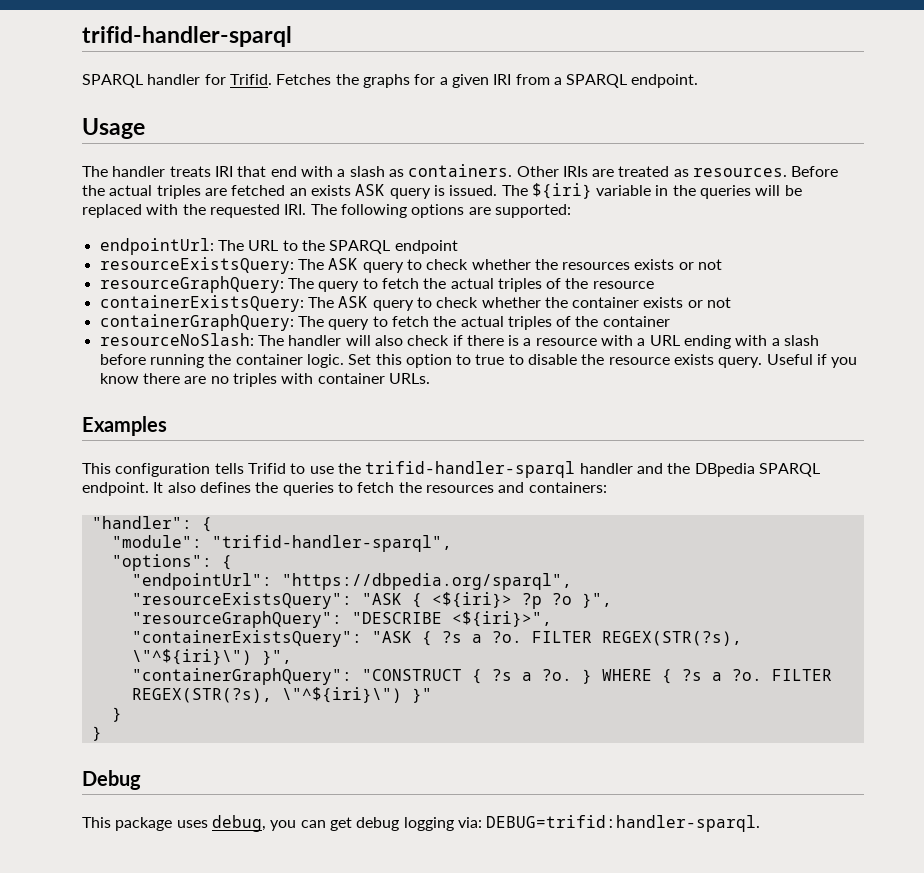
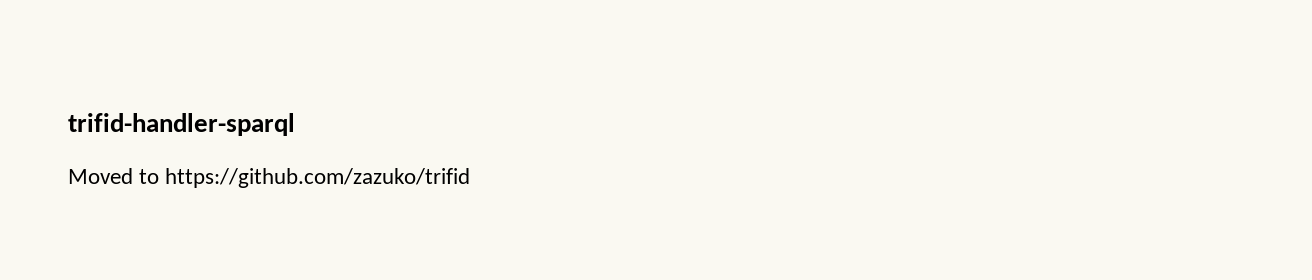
- SPARQL handler for Trifid. Fetches the graphs for a given IRI from a SPARQL endpoint.
- Usage
- The handler treats IRI that end with a slash as containers. Other IRIs are treated as resources. Before the actual triples are fetched an exists ASK query is issued. The ${iri} variable in the queries will be replaced with the requested IRI. The following options are supported:
- endpointUrl: The URL to the SPARQL endpoint
- resourceExistsQuery: The ASK query to check whether the resources exists or not
- resourceGraphQuery: The query to fetch the actual triples of the resource
- containerExistsQuery: The ASK query to check whether the container exists or not
- containerGraphQuery: The query to fetch the actual triples of the container
- resourceNoSlash: The handler will also check if there is a resource with a URL ending with a slash before running the container logic. Set this option to true to disable the resource exists query. Useful if you know there are no triples with container URLs.
- Examples
- This configuration tells Trifid to use the trifid-handler-sparql handler and the DBpedia SPARQL endpoint. It also defines the queries to fetch the resources and containers:
- "handler": {
- "module": "trifid-handler-sparql",
- "options": {
- "endpointUrl": "https://dbpedia.org/sparql",
- "resourceExistsQuery": "ASK { <${iri}> ?p ?o }",
- "resourceGraphQuery": "DESCRIBE <${iri}>",
- "containerExistsQuery": "ASK { ?s a ?o. FILTER REGEX(STR(?s), \"^${iri}\") }",
- "containerGraphQuery": "CONSTRUCT { ?s a ?o. } WHERE { ?s a ?o. FILTER REGEX(STR(?s), \"^${iri}\") }"
- }
- }
- Debug
- This package uses debug, you can get debug logging via: DEBUG=trifid:handler-sparql.
+ Moved to https://github.com/zazuko/trifid

